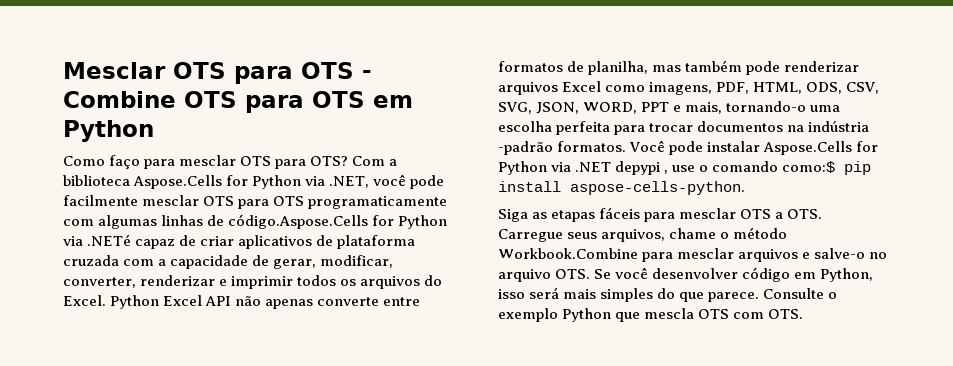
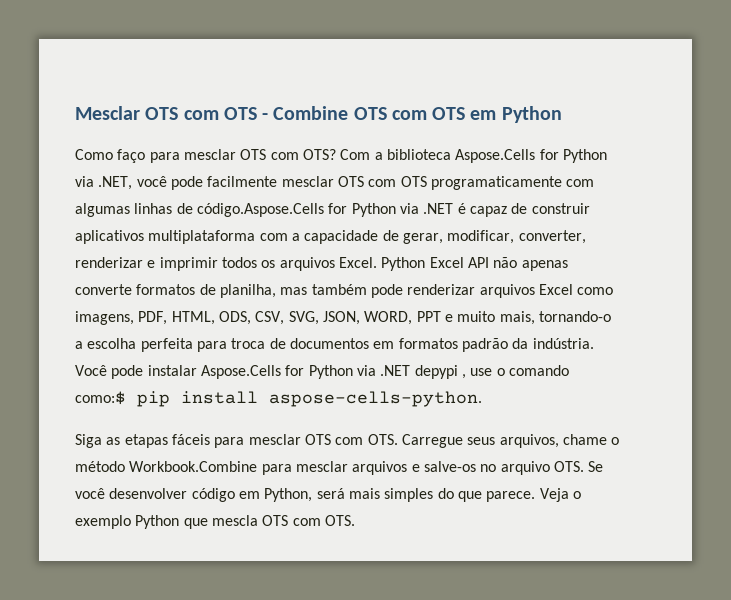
- Mesclar OTS para OTS - Combine OTS para OTS em Python
+ Mesclar OTS com OTS - Combine OTS com OTS em Python
- Como faço para mesclar OTS para OTS?
+ Como faço para mesclar OTS com OTS?
- Com a biblioteca Aspose.Cells for Python via .NET, você pode facilmente mesclar OTS para OTS programaticamente com algumas linhas de código.Aspose.Cells for Python via .NETé capaz de criar aplicativos de plataforma cruzada com a capacidade de gerar, modificar, converter, renderizar e imprimir todos os arquivos do Excel.
+ Com a biblioteca Aspose.Cells for Python via .NET, você pode facilmente mesclar OTS com OTS programaticamente com algumas linhas de código.Aspose.Cells for Python via .NET é capaz de construir aplicativos multiplataforma com a capacidade de gerar, modificar, converter, renderizar e imprimir todos os arquivos Excel.
- Python Excel API não apenas converte entre formatos de planilha, mas também pode renderizar arquivos Excel como imagens, PDF, HTML, ODS, CSV, SVG, JSON, WORD, PPT e mais, tornando-o uma escolha perfeita para trocar documentos na indústria -padrão formatos.
+ Python Excel API não apenas converte formatos de planilha, mas também pode renderizar arquivos Excel como imagens, PDF, HTML, ODS, CSV, SVG, JSON, WORD, PPT e muito mais, tornando-o a escolha perfeita para troca de documentos em formatos padrão da indústria.
- Siga as etapas fáceis para mesclar OTS a OTS. Carregue seus arquivos, chame o método Workbook.Combine para mesclar arquivos e salve-o no arquivo OTS. Se você desenvolver código em Python, isso será mais simples do que parece.
+ Siga as etapas fáceis para mesclar OTS com OTS. Carregue seus arquivos, chame o método Workbook.Combine para mesclar arquivos e salve-os no arquivo OTS. Se você desenvolver código em Python, será mais simples do que parece.
- Consulte o exemplo Python que mescla OTS com OTS.
+ Veja o exemplo Python que mescla OTS com OTS.

